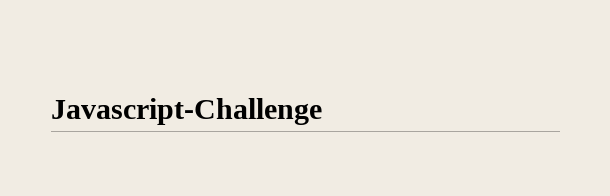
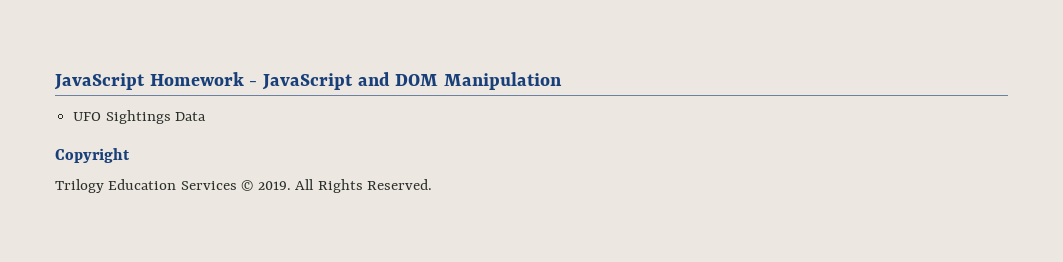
- Javascript-Challenge
+ JavaScript Homework - JavaScript and DOM Manipulation
+ UFO Sightings Data
+ Copyright
+ Trilogy Education Services © 2019. All Rights Reserved.

